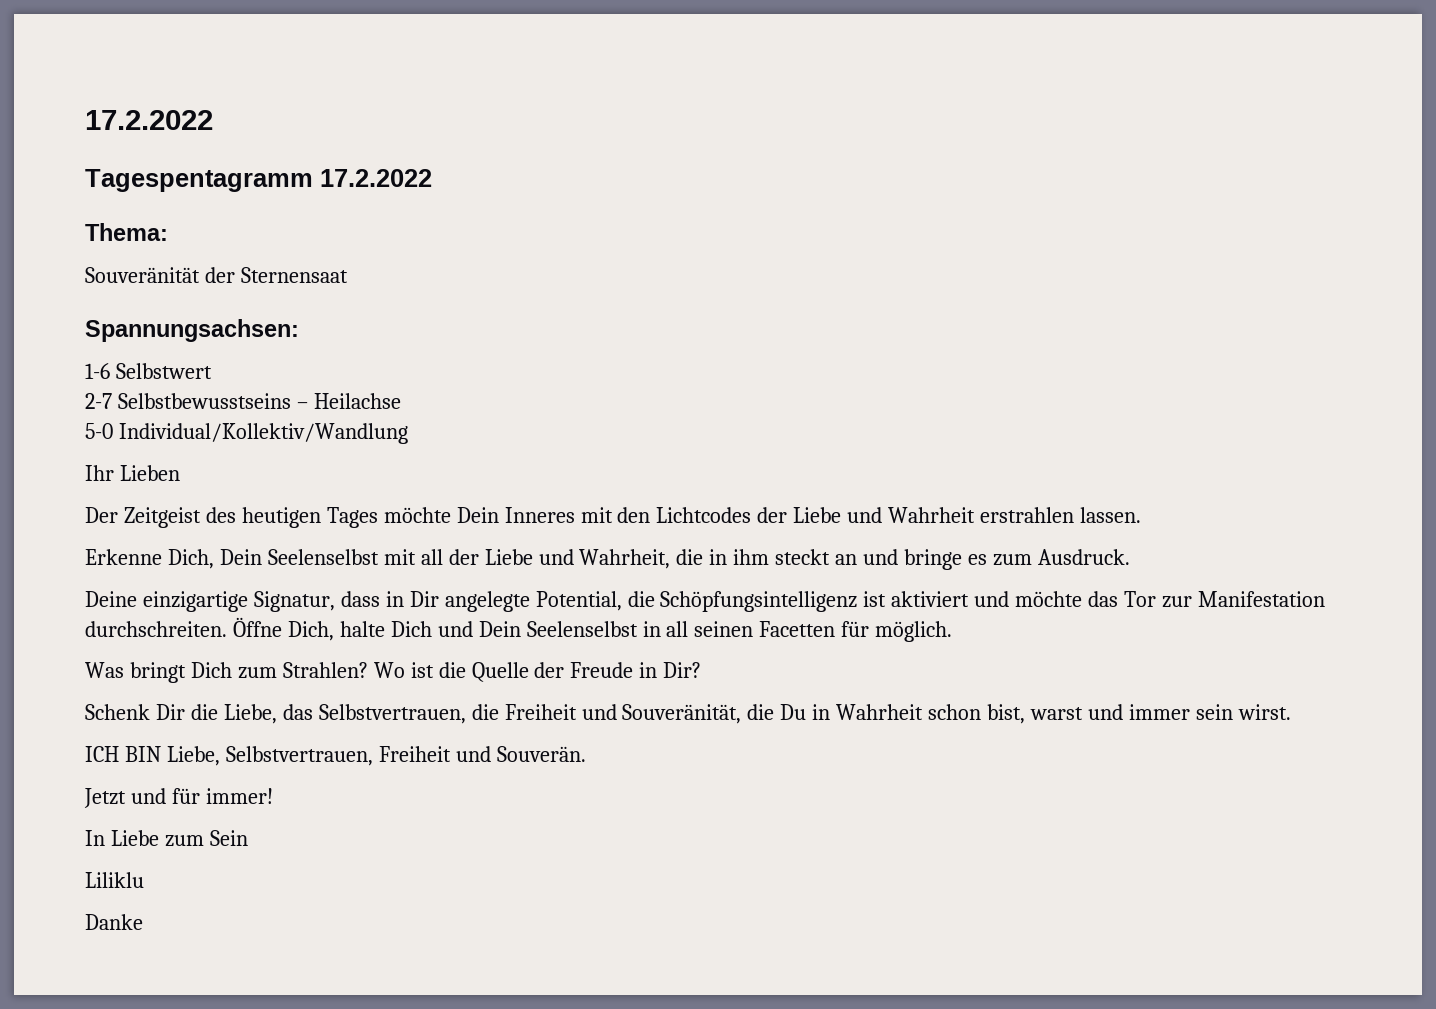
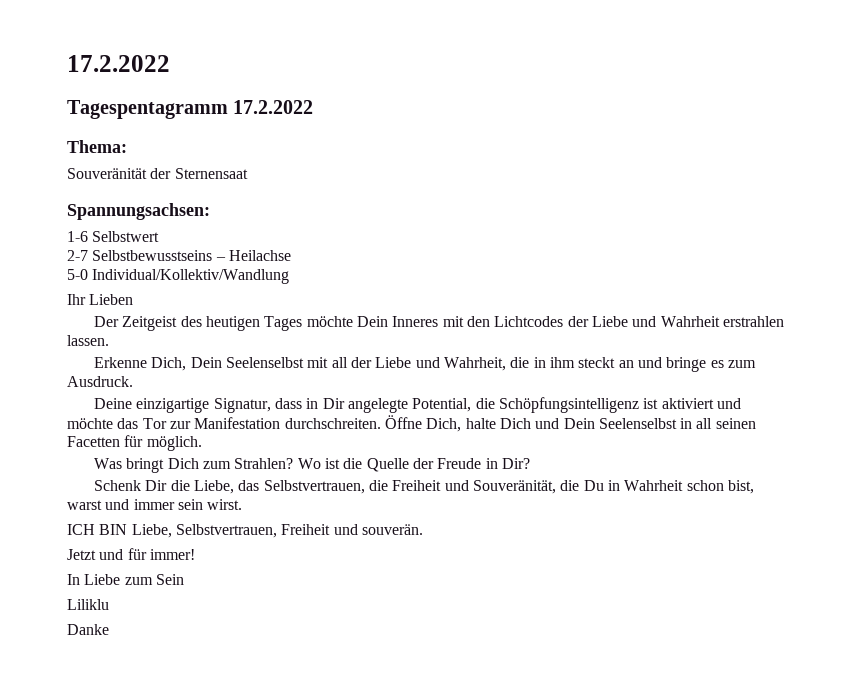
- ICH BIN Liebe, Selbstvertrauen, Freiheit und Souverän.
+ ICH BIN Liebe, Selbstvertrauen, Freiheit und souverän.

